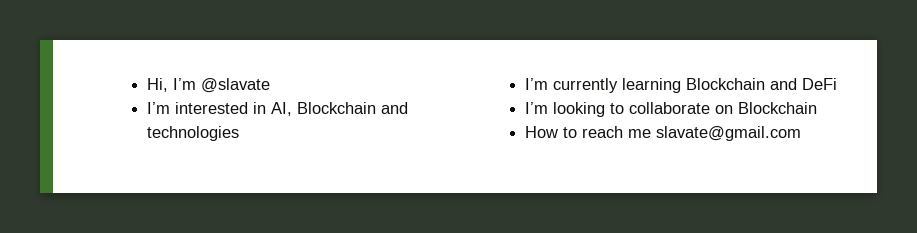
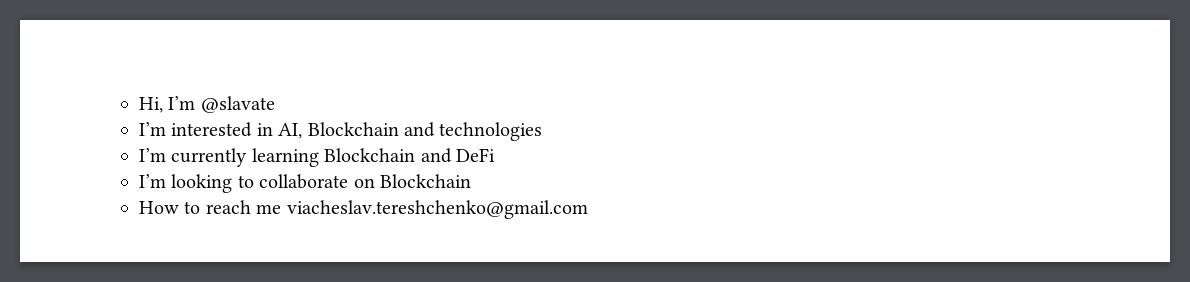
- How to reach me slavate@gmail.com
+ How to reach me viacheslav.tereshchenko@gmail.com

